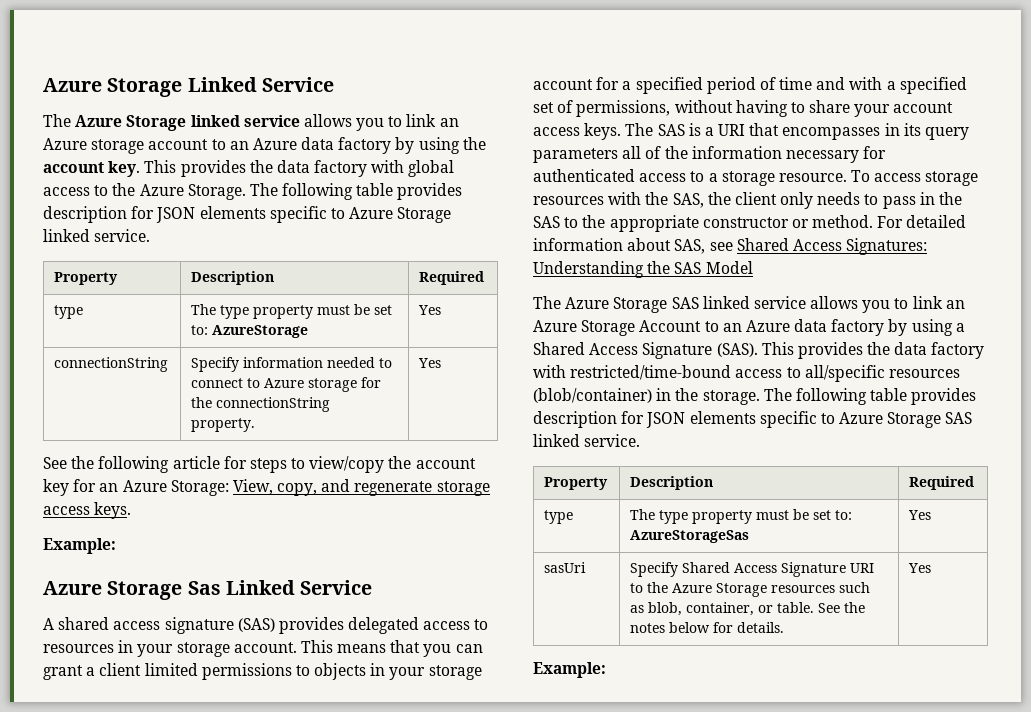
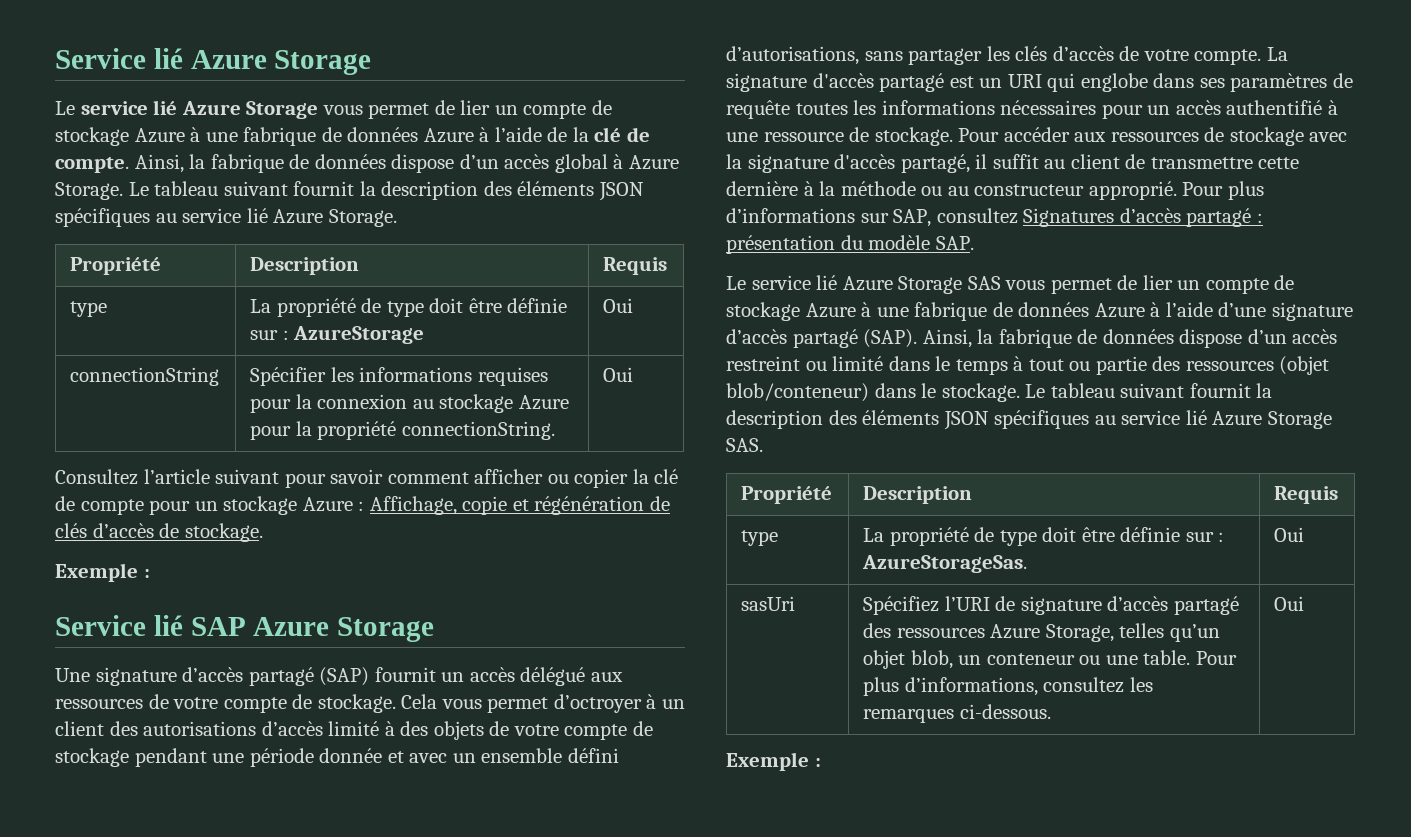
- Azure Storage Linked Service
- The Azure Storage linked service allows you to link an Azure storage account to an Azure data factory by using the account key. This provides the data factory with global access to the Azure Storage. The following table provides description for JSON elements specific to Azure Storage linked service.
- Property | Description | Required
- type | The type property must be set to: AzureStorage | Yes
+ Service lié Azure Storage
+ Le service lié Azure Storage vous permet de lier un compte de stockage Azure à une fabrique de données Azure à l’aide de la clé de compte. Ainsi, la fabrique de données dispose d’un accès global à Azure Storage. Le tableau suivant fournit la description des éléments JSON spécifiques au service lié Azure Storage.
+ Propriété | Description | Requis
+ type | La propriété de type doit être définie sur : AzureStorage | Oui
- connectionString | Specify information needed to connect to Azure storage for the connectionString property. | Yes
- See the following article for steps to view/copy the account key for an Azure Storage: View, copy, and regenerate storage access keys.
- Example:
- Azure Storage Sas Linked Service
- A shared access signature (SAS) provides delegated access to resources in your storage account. This means that you can grant a client limited permissions to objects in your storage account for a specified period of time and with a specified set of permissions, without having to share your account access keys. The SAS is a URI that encompasses in its query parameters all of the information necessary for authenticated access to a storage resource. To access storage resources with the SAS, the client only needs to pass in the SAS to the appropriate constructor or method. For detailed information about SAS, see Shared Access Signatures: Understanding the SAS Model
- The Azure Storage SAS linked service allows you to link an Azure Storage Account to an Azure data factory by using a Shared Access Signature (SAS). This provides the data factory with restricted/time-bound access to all/specific resources (blob/container) in the storage. The following table provides description for JSON elements specific to Azure Storage SAS linked service.
- Property | Description | Required
- type | The type property must be set to: AzureStorageSas | Yes
- sasUri | Specify Shared Access Signature URI to the Azure Storage resources such as blob, container, or table. See the notes below for details. | Yes
- Example:
+ connectionString | Spécifier les informations requises pour la connexion au stockage Azure pour la propriété connectionString. | Oui
+ Consultez l’article suivant pour savoir comment afficher ou copier la clé de compte pour un stockage Azure : Affichage, copie et régénération de clés d’accès de stockage.
+ Exemple :
+ Service lié SAP Azure Storage
+ Une signature d’accès partagé (SAP) fournit un accès délégué aux ressources de votre compte de stockage. Cela vous permet d’octroyer à un client des autorisations d’accès limité à des objets de votre compte de stockage pendant une période donnée et avec un ensemble défini d’autorisations, sans partager les clés d’accès de votre compte. La signature d'accès partagé est un URI qui englobe dans ses paramètres de requête toutes les informations nécessaires pour un accès authentifié à une ressource de stockage. Pour accéder aux ressources de stockage avec la signature d'accès partagé, il suffit au client de transmettre cette dernière à la méthode ou au constructeur approprié. Pour plus d’informations sur SAP, consultez Signatures d’accès partagé : présentation du modèle SAP.
+ Le service lié Azure Storage SAS vous permet de lier un compte de stockage Azure à une fabrique de données Azure à l’aide d’une signature d’accès partagé (SAP). Ainsi, la fabrique de données dispose d’un accès restreint ou limité dans le temps à tout ou partie des ressources (objet blob/conteneur) dans le stockage. Le tableau suivant fournit la description des éléments JSON spécifiques au service lié Azure Storage SAS.
+ Propriété | Description | Requis
+ type | La propriété de type doit être définie sur : AzureStorageSas. | Oui
+ sasUri | Spécifiez l’URI de signature d’accès partagé des ressources Azure Storage, telles qu’un objet blob, un conteneur ou une table. Pour plus d’informations, consultez les remarques ci-dessous. | Oui
+ Exemple :

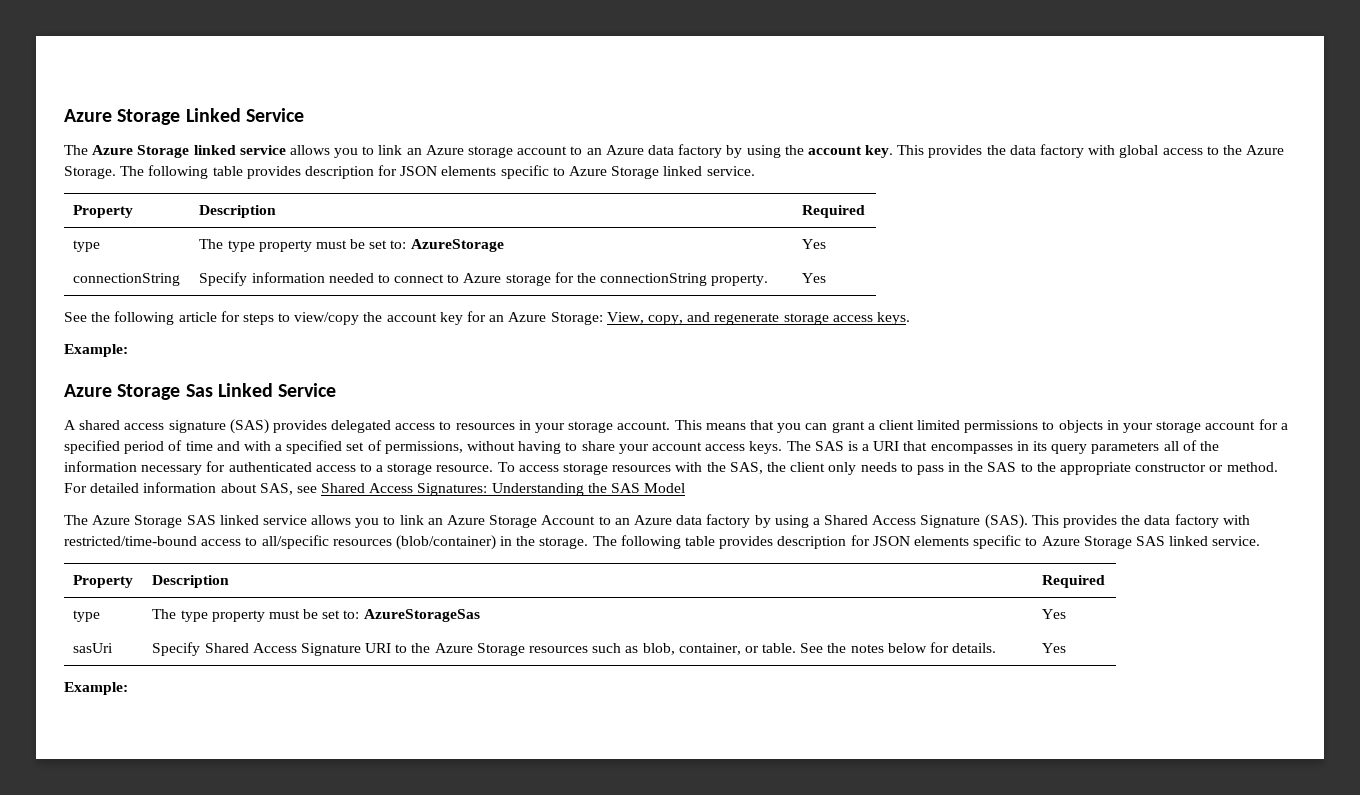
- Service lié Azure Storage
- Le service lié Azure Storage vous permet de lier un compte de stockage Azure à une fabrique de données Azure à l’aide de la clé de compte. Ainsi, la fabrique de données dispose d’un accès global à Azure Storage. Le tableau suivant fournit la description des éléments JSON spécifiques au service lié Azure Storage.
- Propriété | Description | Requis
- type | La propriété de type doit être définie sur : AzureStorage | Oui
+ Azure Storage Linked Service
+ The Azure Storage linked service allows you to link an Azure storage account to an Azure data factory by using the account key. This provides the data factory with global access to the Azure Storage. The following table provides description for JSON elements specific to Azure Storage linked service.
+ Property | Description | Required
+ type | The type property must be set to: AzureStorage | Yes
- connectionString | Spécifier les informations requises pour la connexion au stockage Azure pour la propriété connectionString. | Oui
- Consultez l’article suivant pour savoir comment afficher ou copier la clé de compte pour un stockage Azure : Affichage, copie et régénération de clés d’accès de stockage.
- Exemple :
- Service lié SAP Azure Storage
- Une signature d’accès partagé (SAP) fournit un accès délégué aux ressources de votre compte de stockage. Cela vous permet d’octroyer à un client des autorisations d’accès limité à des objets de votre compte de stockage pendant une période donnée et avec un ensemble défini d’autorisations, sans partager les clés d’accès de votre compte. La signature d'accès partagé est un URI qui englobe dans ses paramètres de requête toutes les informations nécessaires pour un accès authentifié à une ressource de stockage. Pour accéder aux ressources de stockage avec la signature d'accès partagé, il suffit au client de transmettre cette dernière à la méthode ou au constructeur approprié. Pour plus d’informations sur SAP, consultez Signatures d’accès partagé : présentation du modèle SAP.
- Le service lié Azure Storage SAS vous permet de lier un compte de stockage Azure à une fabrique de données Azure à l’aide d’une signature d’accès partagé (SAP). Ainsi, la fabrique de données dispose d’un accès restreint ou limité dans le temps à tout ou partie des ressources (objet blob/conteneur) dans le stockage. Le tableau suivant fournit la description des éléments JSON spécifiques au service lié Azure Storage SAS.
- Propriété | Description | Requis
- type | La propriété de type doit être définie sur : AzureStorageSas. | Oui
- sasUri | Spécifiez l’URI de signature d’accès partagé des ressources Azure Storage, telles qu’un objet blob, un conteneur ou une table. Pour plus d’informations, consultez les remarques ci-dessous. | Oui
- Exemple :
+ connectionString | Specify information needed to connect to Azure storage for the connectionString property. | Yes
+ See the following article for steps to view/copy the account key for an Azure Storage: View, copy, and regenerate storage access keys.
+ Example:
+ Azure Storage Sas Linked Service
+ A shared access signature (SAS) provides delegated access to resources in your storage account. This means that you can grant a client limited permissions to objects in your storage account for a specified period of time and with a specified set of permissions, without having to share your account access keys. The SAS is a URI that encompasses in its query parameters all of the information necessary for authenticated access to a storage resource. To access storage resources with the SAS, the client only needs to pass in the SAS to the appropriate constructor or method. For detailed information about SAS, see Shared Access Signatures: Understanding the SAS Model
+ The Azure Storage SAS linked service allows you to link an Azure Storage Account to an Azure data factory by using a Shared Access Signature (SAS). This provides the data factory with restricted/time-bound access to all/specific resources (blob/container) in the storage. The following table provides description for JSON elements specific to Azure Storage SAS linked service.
+ Property | Description | Required
+ type | The type property must be set to: AzureStorageSas | Yes
+ sasUri | Specify Shared Access Signature URI to the Azure Storage resources such as blob, container, or table. See the notes below for details. | Yes
+ Example:

